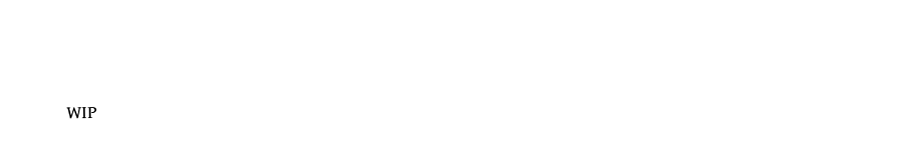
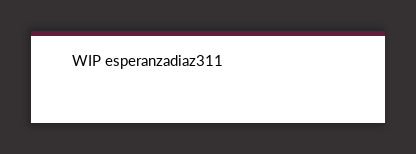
- WIP
+ WIP esperanzadiaz311

